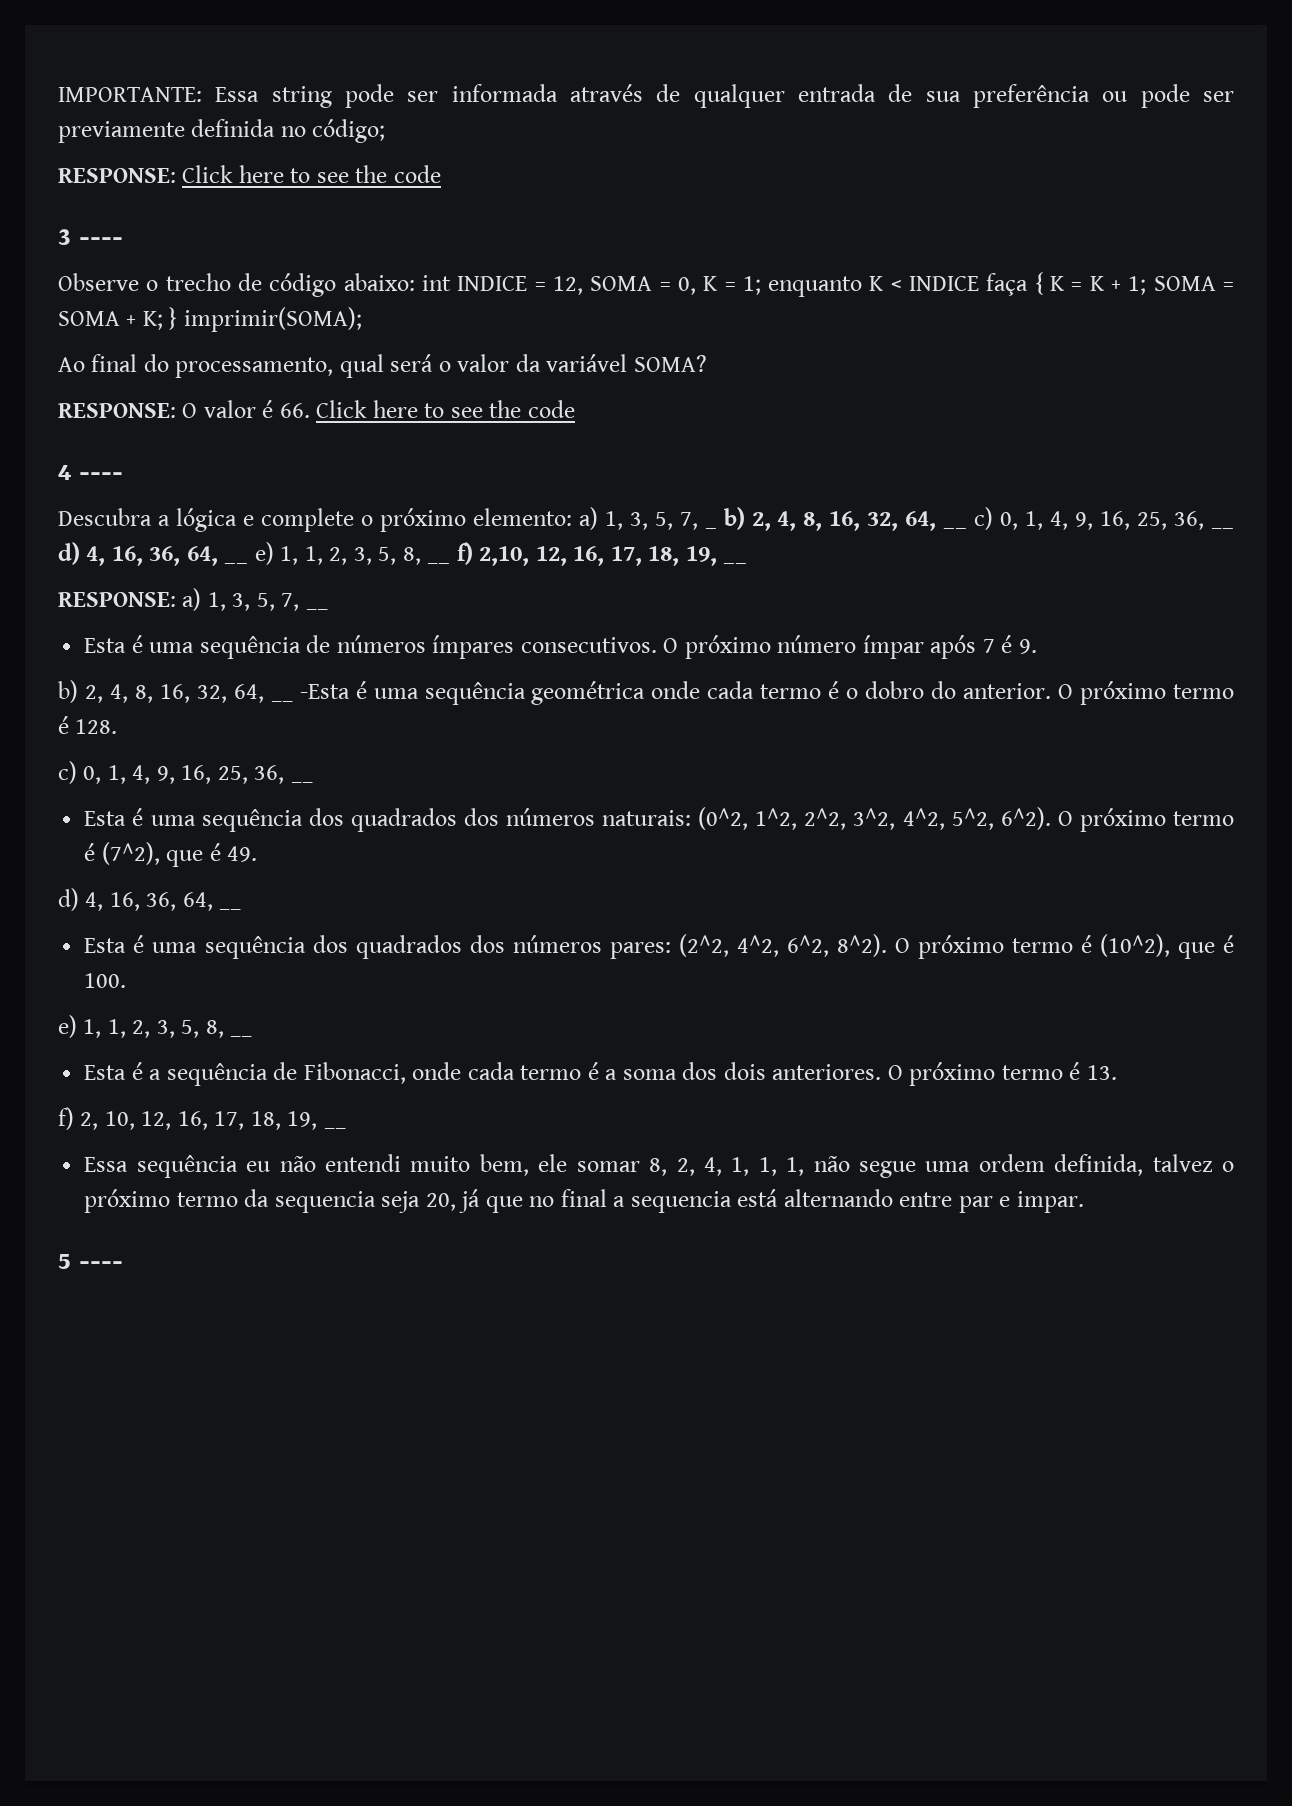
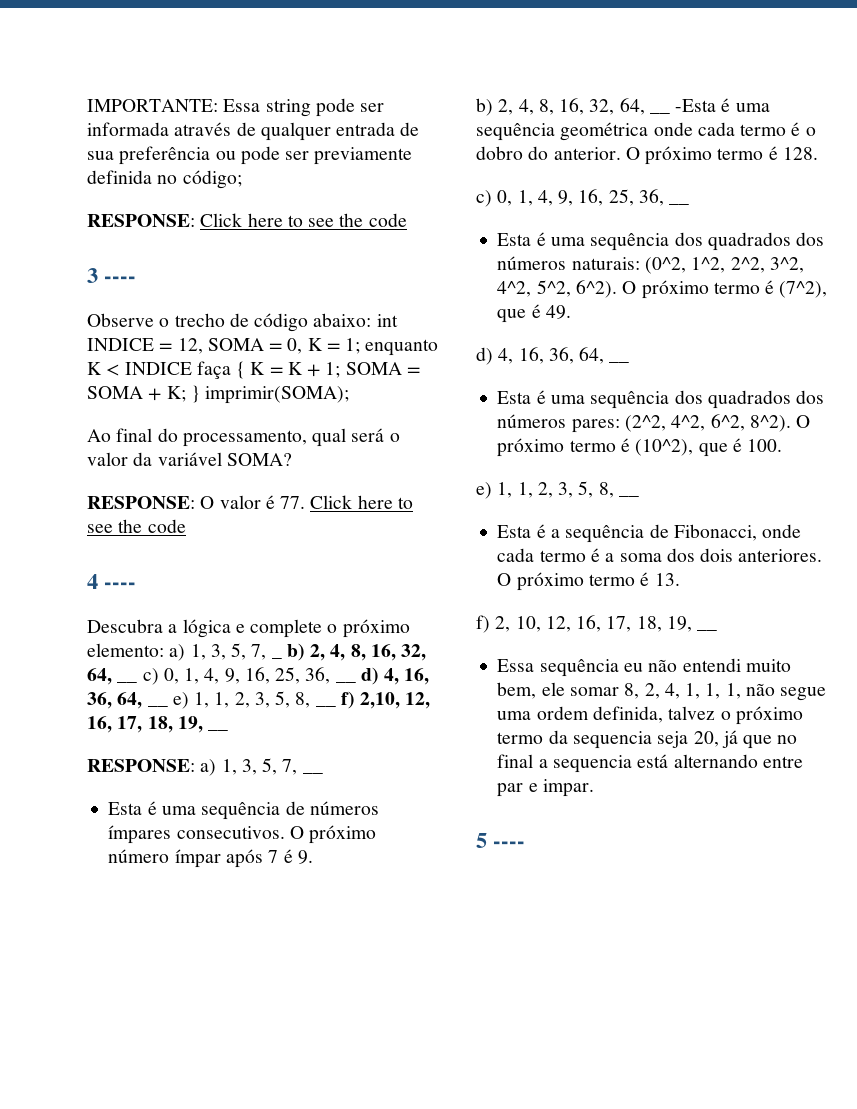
- RESPONSE: O valor é 66. Click here to see the code
+ RESPONSE: O valor é 77. Click here to see the code

